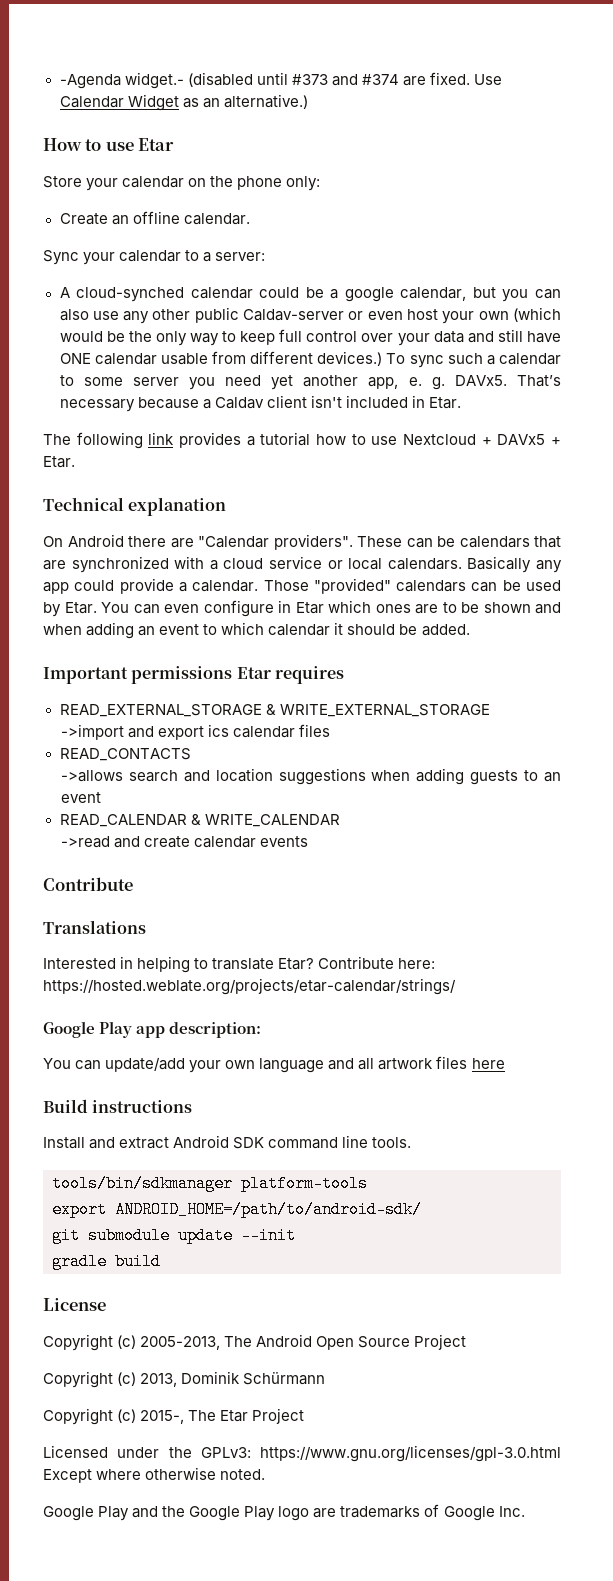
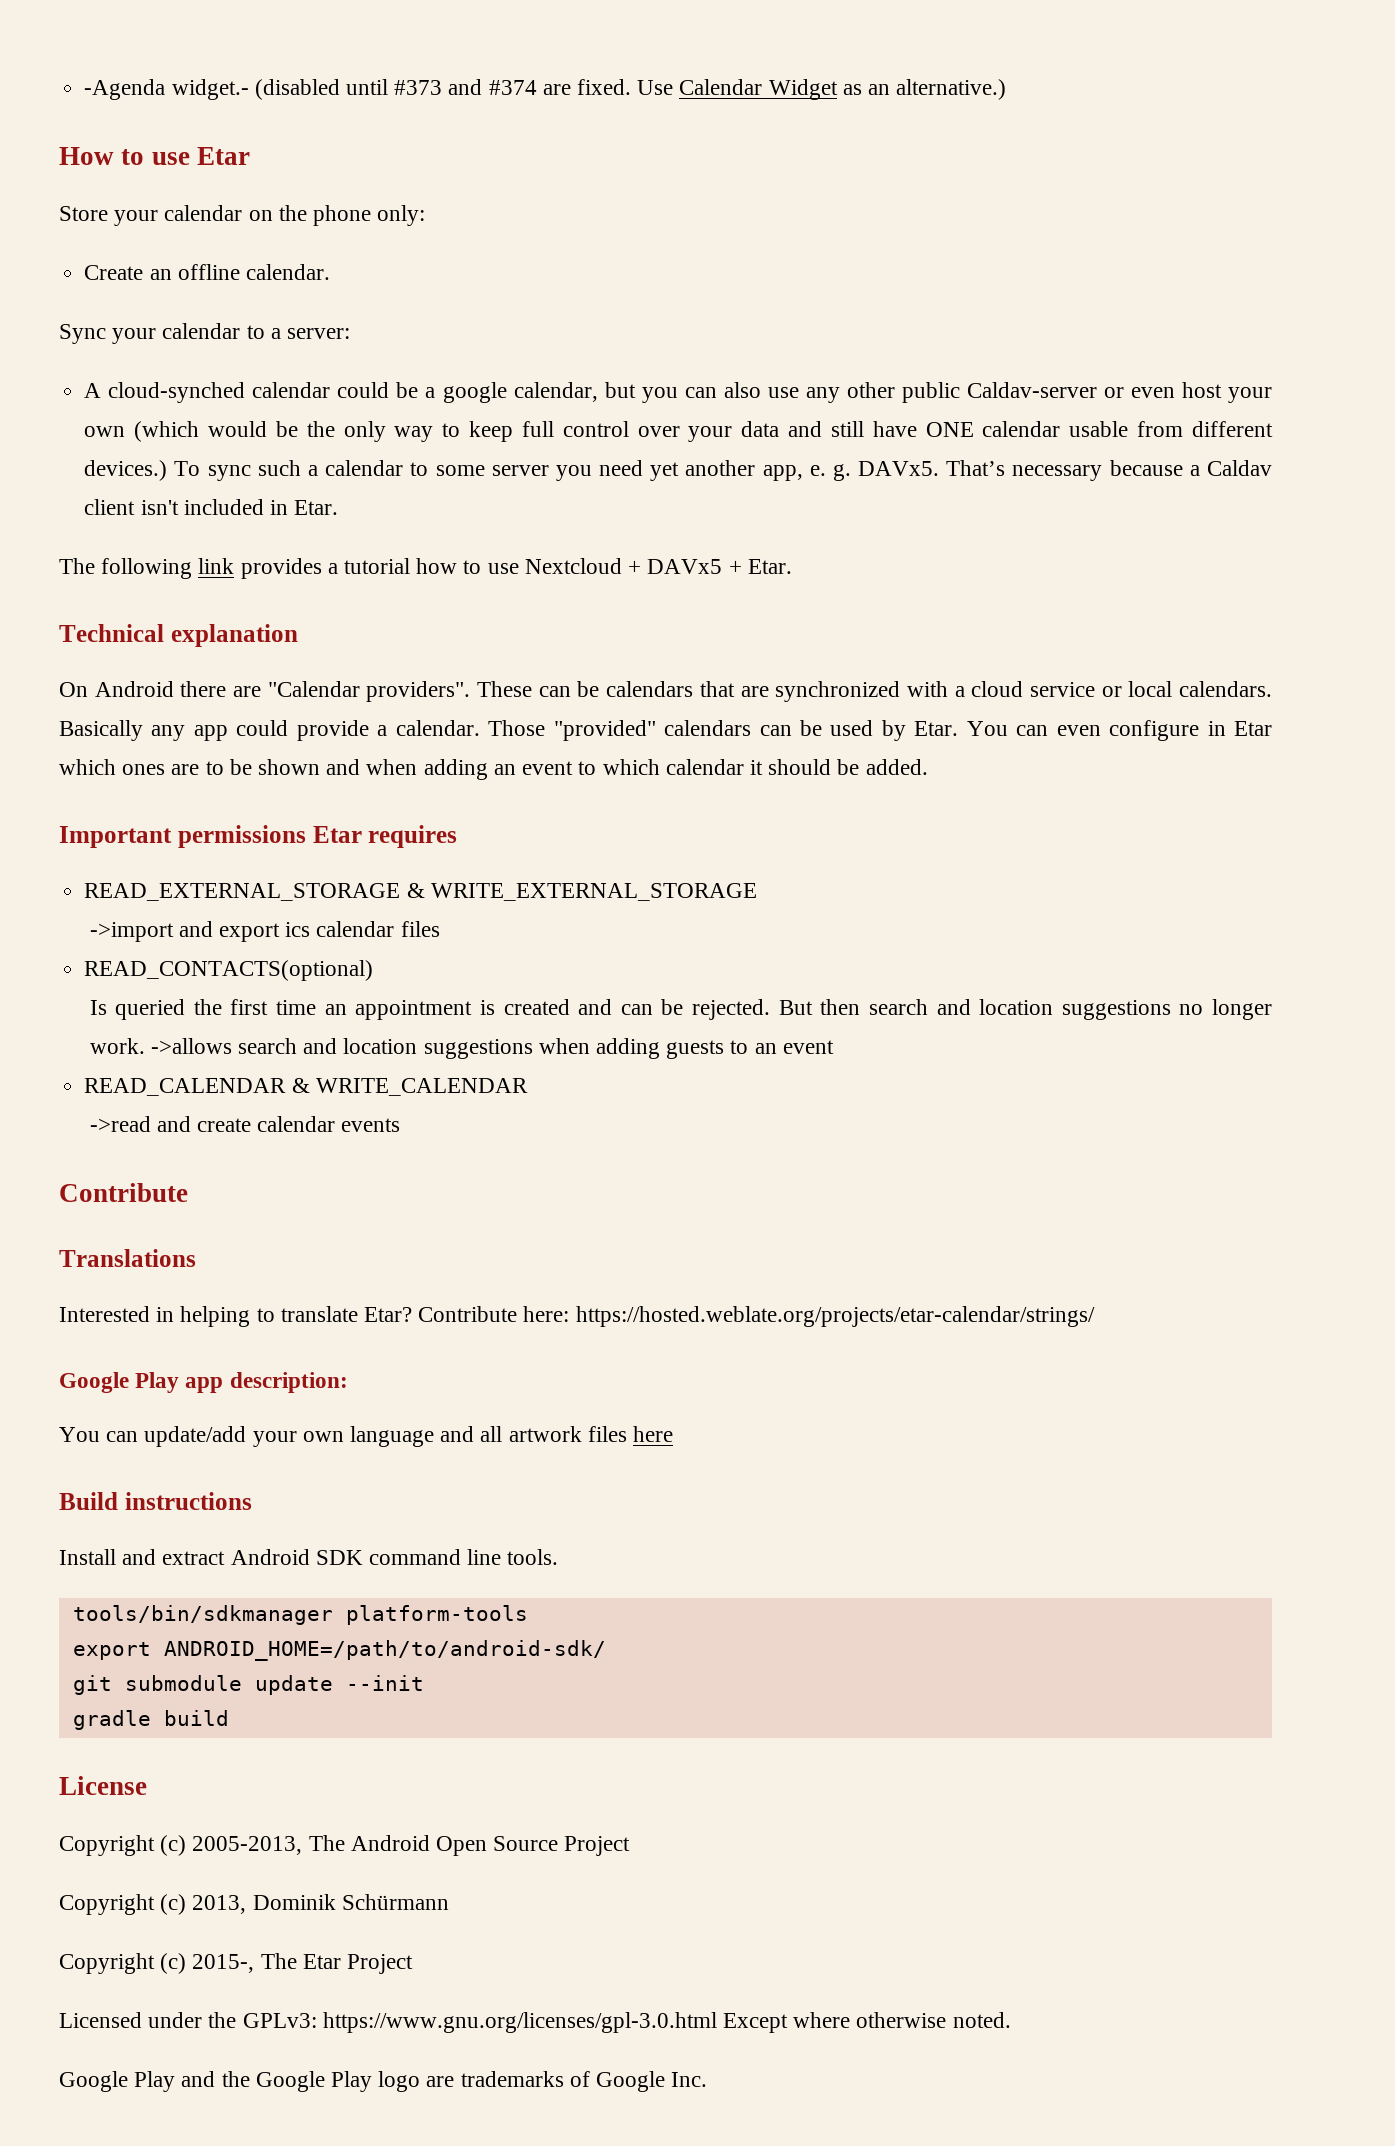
- READ_CONTACTS
- ->allows search and location suggestions when adding guests to an event
+ READ_CONTACTS(optional)
+ Is queried the first time an appointment is created and can be rejected. But then search and location suggestions no longer work. ->allows search and location suggestions when adding guests to an event

